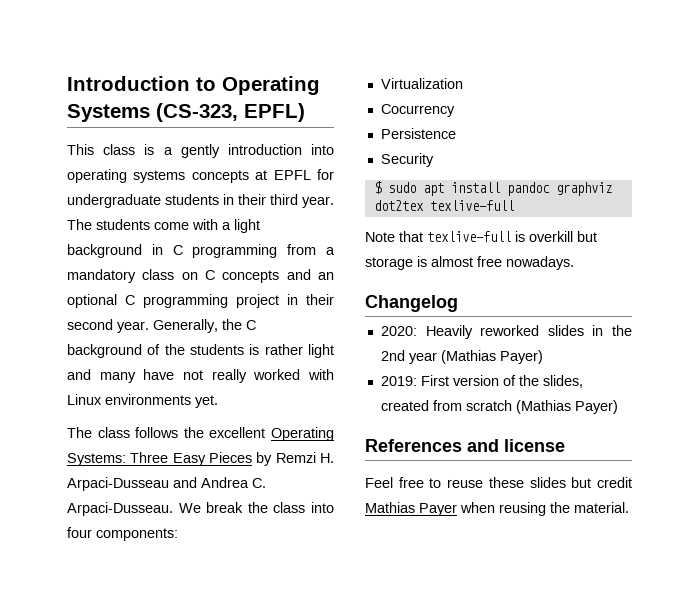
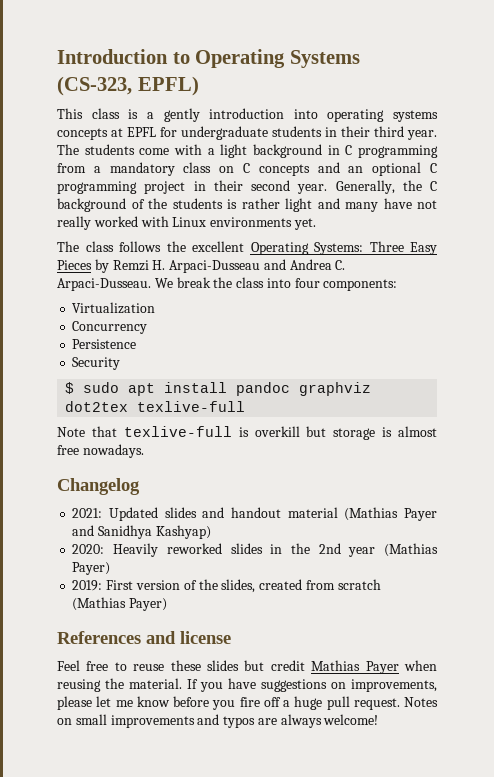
- Cocurrency
+ Concurrency
+ 2021: Updated slides and handout material (Mathias Payer and Sanidhya Kashyap)
+ If you have suggestions on improvements, please let me know before you fire off a huge pull request. Notes on small improvements and typos are always welcome!

